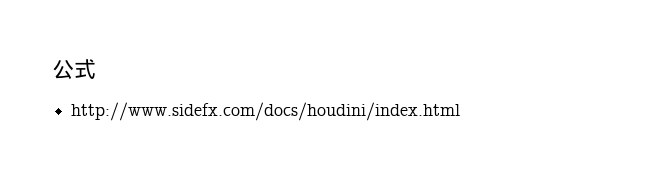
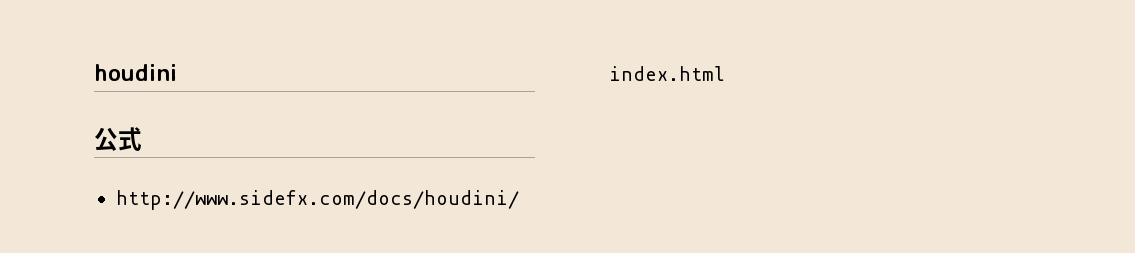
+ houdini

